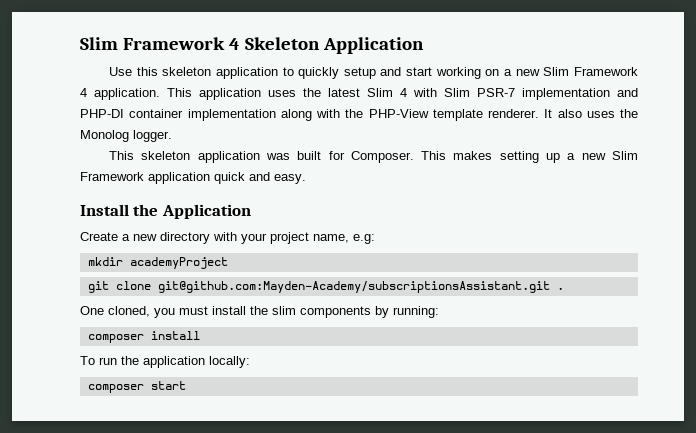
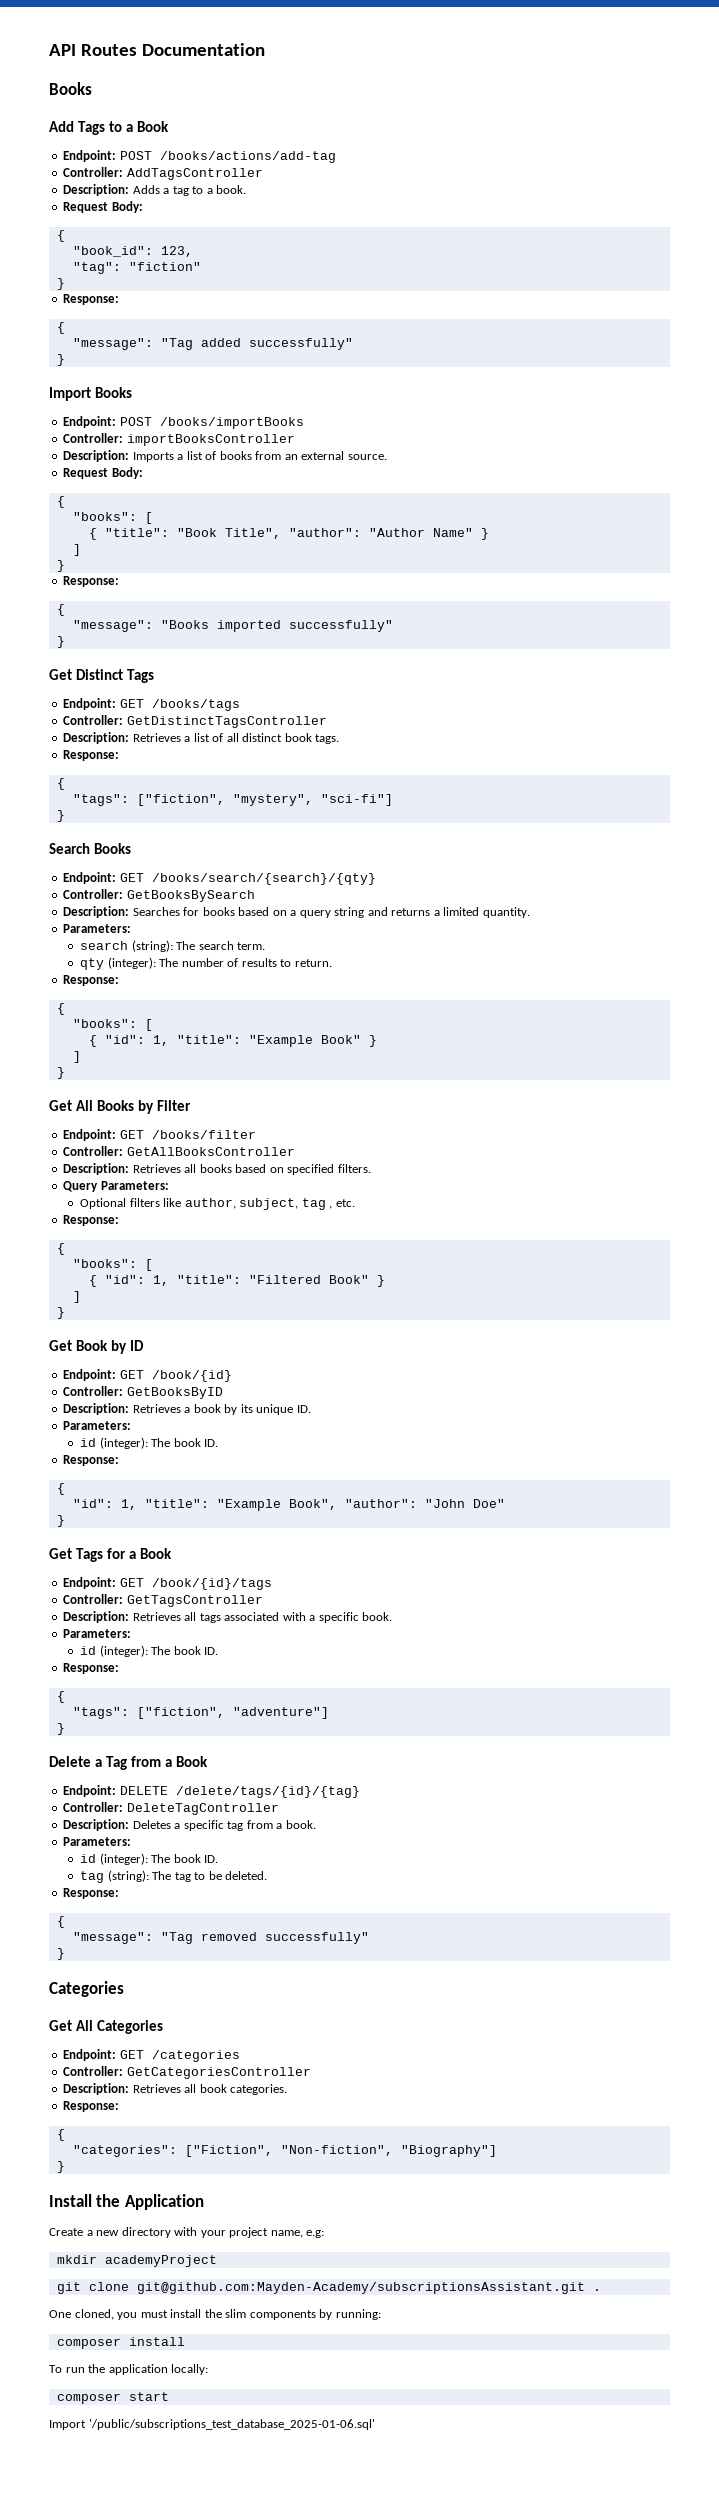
- Slim Framework 4 Skeleton Application
- Use this skeleton application to quickly setup and start working on a new Slim Framework 4 application. This application uses the latest Slim 4 with Slim PSR-7 implementation and PHP-DI container implementation along with the PHP-View template renderer. It also uses the Monolog logger.
- This skeleton application was built for Composer. This makes setting up a new Slim Framework application quick and easy.
+ API Routes Documentation
+ Books
+ Add Tags to a Book
+ Endpoint: POST /books/actions/add-tag
+ Controller: AddTagsController
+ Description: Adds a tag to a book.
+ Request Body:
+ {
+ "book_id": 123,
+ "tag": "fiction"
+ }
+ Response:
+ {
+ "message": "Tag added successfully"
+ }
+ Import Books
+ Endpoint: POST /books/importBooks
+ Controller: importBooksController
+ Description: Imports a list of books from an external source.
+ Request Body:
+ {
+ "books": [
+ { "title": "Book Title", "author": "Author Name" }
+ ]
+ }
+ Response:
+ {
+ "message": "Books imported successfully"
+ }
+ Get Distinct Tags
+ Endpoint: GET /books/tags
+ Controller: GetDistinctTagsController
+ Description: Retrieves a list of all distinct book tags.
+ Response:
+ {
+ "tags": ["fiction", "mystery", "sci-fi"]
+ }
+ Search Books
+ Endpoint: GET /books/search/{search}/{qty}
+ Controller: GetBooksBySearch
+ Description: Searches for books based on a query string and returns a limited quantity.
+ Parameters:
+ search (string): The search term.
+ qty (integer): The number of results to return.
+ Response:
+ {
+ "books": [
+ { "id": 1, "title": "Example Book" }
+ ]
+ }
+ Get All Books by Filter
+ Endpoint: GET /books/filter
+ Controller: GetAllBooksController
+ Description: Retrieves all books based on specified filters.
+ Query Parameters:
+ Optional filters like author, subject, tag , etc.
+ Response:
+ {
+ "books": [
+ { "id": 1, "title": "Filtered Book" }
+ ]
+ }
+ Get Book by ID
+ Endpoint: GET /book/{id}
+ Controller: GetBooksByID
+ Description: Retrieves a book by its unique ID.
+ Parameters:
+ id (integer): The book ID.
+ Response:
+ {
+ "id": 1, "title": "Example Book", "author": "John Doe"
+ }
+ Get Tags for a Book
+ Endpoint: GET /book/{id}/tags
+ Controller: GetTagsController
+ Description: Retrieves all tags associated with a specific book.
+ Parameters:
+ id (integer): The book ID.
+ Response:
+ {
+ "tags": ["fiction", "adventure"]
+ }
+ Delete a Tag from a Book
+ Endpoint: DELETE /delete/tags/{id}/{tag}
+ Controller: DeleteTagController
+ Description: Deletes a specific tag from a book.
+ Parameters:
+ id (integer): The book ID.
+ tag (string): The tag to be deleted.
+ Response:
+ {
+ "message": "Tag removed successfully"
+ }
+ Categories
+ Get All Categories
+ Endpoint: GET /categories
+ Controller: GetCategoriesController
+ Description: Retrieves all book categories.
+ Response:
+ {
+ "categories": ["Fiction", "Non-fiction", "Biography"]
+ }
+ Import '/public/subscriptions_test_database_2025-01-06.sql'

